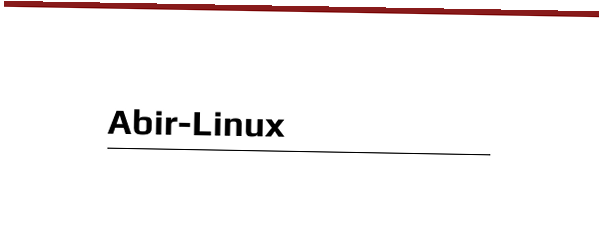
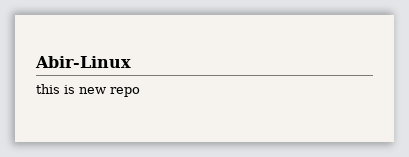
+ this is new repo

